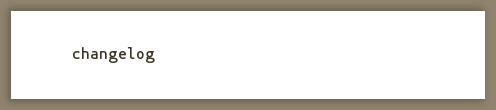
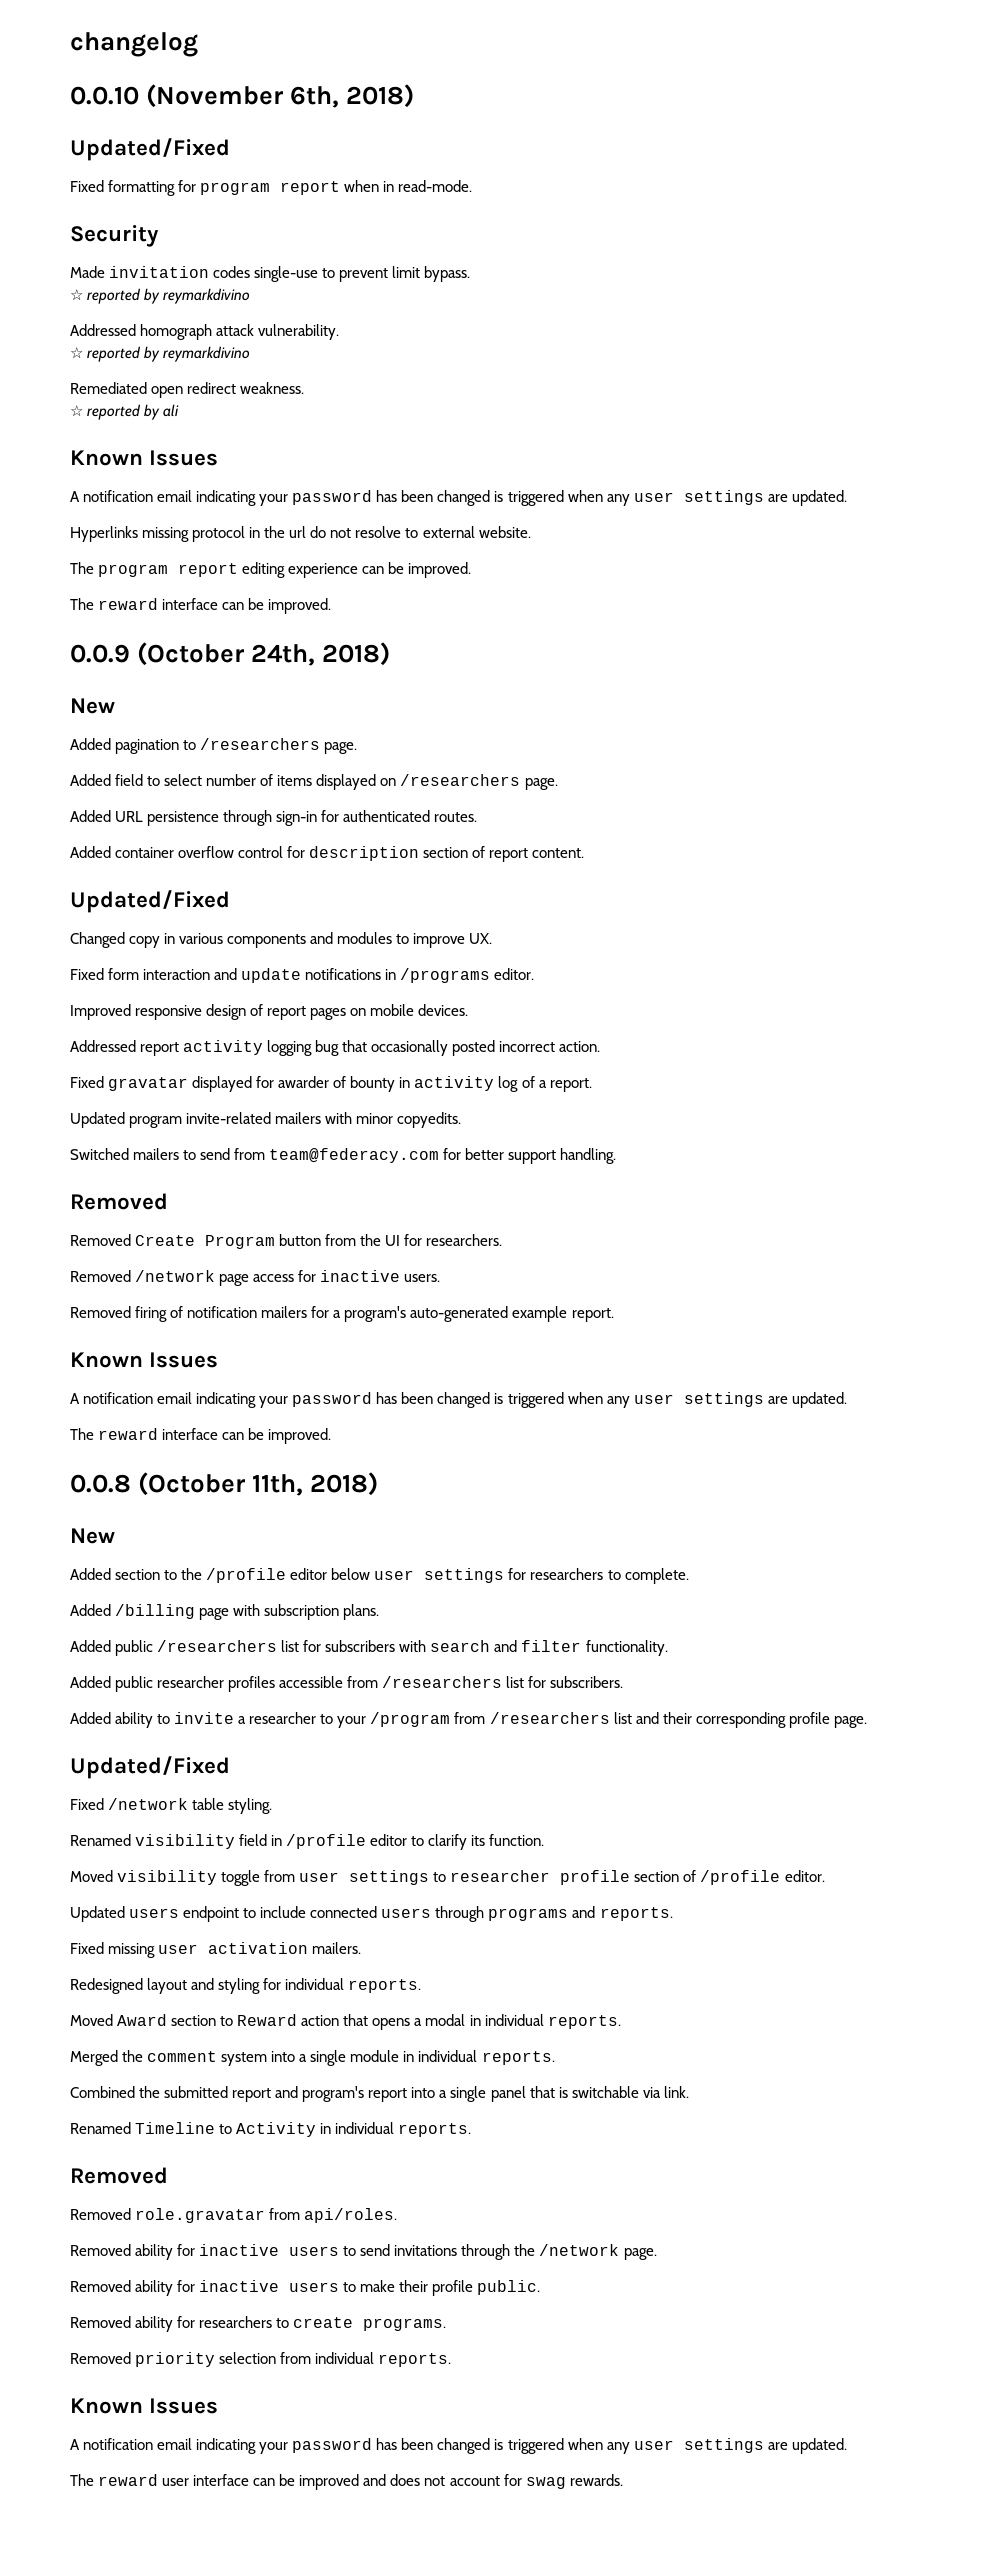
+ 0.0.10 (November 6th, 2018)
+ Updated/Fixed
+ Fixed formatting for program report when in read-mode.
+ Security
+ Made invitation codes single-use to prevent limit bypass.
+ ☆ reported by reymarkdivino
+ Addressed homograph attack vulnerability.
+ ☆ reported by reymarkdivino
+ Remediated open redirect weakness.
+ ☆ reported by ali
+ Known Issues
+ A notification email indicating your password has been changed is triggered when any user settings are updated.
+ Hyperlinks missing protocol in the url do not resolve to external website.
+ The program report editing experience can be improved.
+ The reward interface can be improved.
+ 0.0.9 (October 24th, 2018)
+ New
+ Added pagination to /researchers page.
+ Added field to select number of items displayed on /researchers page.
+ Added URL persistence through sign-in for authenticated routes.
+ Added container overflow control for description section of report content.
+ Updated/Fixed
+ Changed copy in various components and modules to improve UX.
+ Fixed form interaction and update notifications in /programs editor.
+ Improved responsive design of report pages on mobile devices.
+ Addressed report activity logging bug that occasionally posted incorrect action.
+ Fixed gravatar displayed for awarder of bounty in activity log of a report.
+ Updated program invite-related mailers with minor copyedits.
+ Switched mailers to send from team@federacy.com for better support handling.
+ Removed
+ Removed Create Program button from the UI for researchers.
+ Removed /network page access for inactive users.
+ Removed firing of notification mailers for a program's auto-generated example report.
+ Known Issues
+ A notification email indicating your password has been changed is triggered when any user settings are updated.
+ The reward interface can be improved.
+ 0.0.8 (October 11th, 2018)
+ New
+ Added section to the /profile editor below user settings for researchers to complete.
+ Added /billing page with subscription plans.
+ Added public /researchers list for subscribers with search and filter functionality.
+ Added public researcher profiles accessible from /researchers list for subscribers.
+ Added ability to invite a researcher to your /program from /researchers list and their corresponding profile page.
+ Updated/Fixed
+ Fixed /network table styling.
+ Renamed visibility field in /profile editor to clarify its function.
+ Moved visibility toggle from user settings to researcher profile section of /profile editor.
+ Updated users endpoint to include connected users through programs and reports.
+ Fixed missing user activation mailers.
+ Redesigned layout and styling for individual reports.
+ Moved Award section to Reward action that opens a modal in individual reports.
+ Merged the comment system into a single module in individual reports.
+ Combined the submitted report and program's report into a single panel that is switchable via link.
+ Renamed Timeline to Activity in individual reports.
+ Removed
+ Removed role.gravatar from api/roles.
+ Removed ability for inactive users to send invitations through the /network page.
+ Removed ability for inactive users to make their profile public.
+ Removed ability for researchers to create programs.
+ Removed priority selection from individual reports.
+ Known Issues
+ A notification email indicating your password has been changed is triggered when any user settings are updated.
+ The reward user interface can be improved and does not account for swag rewards.

